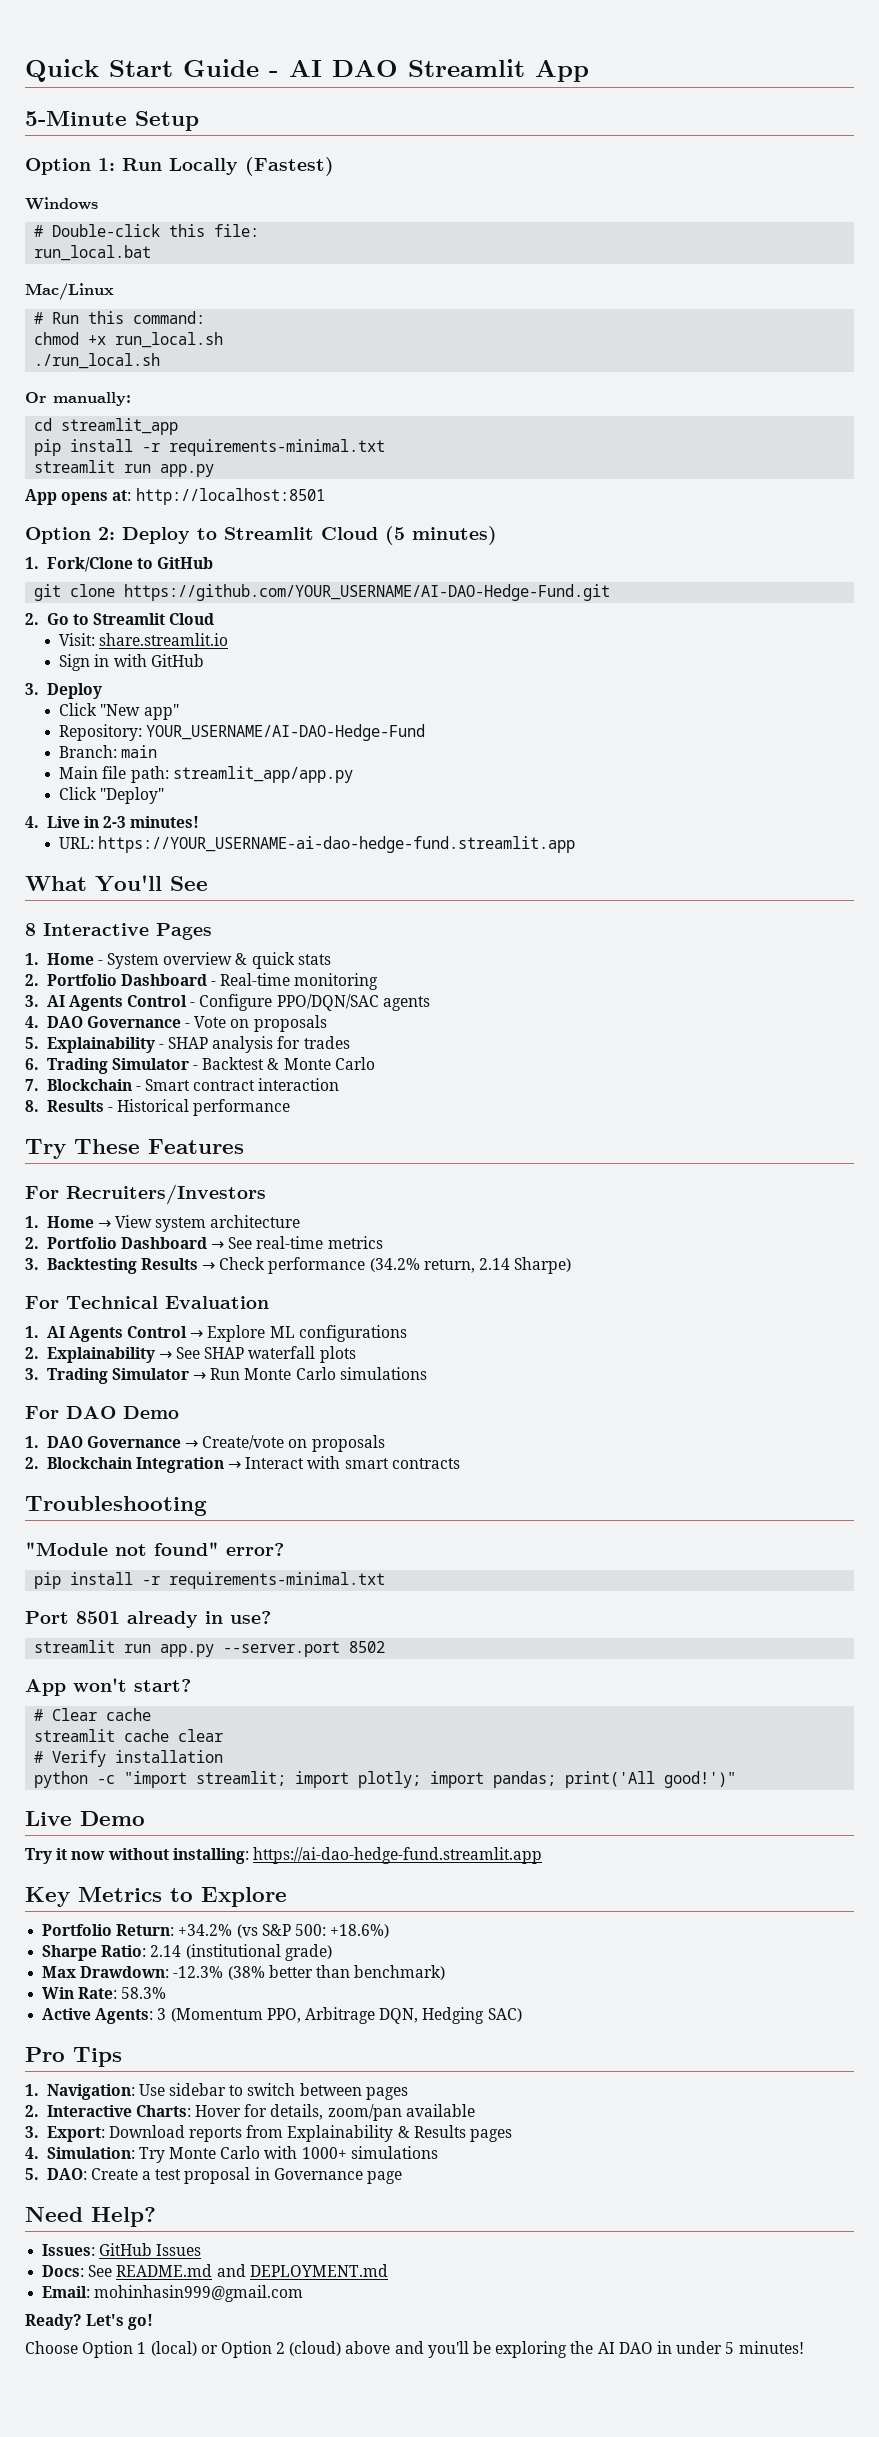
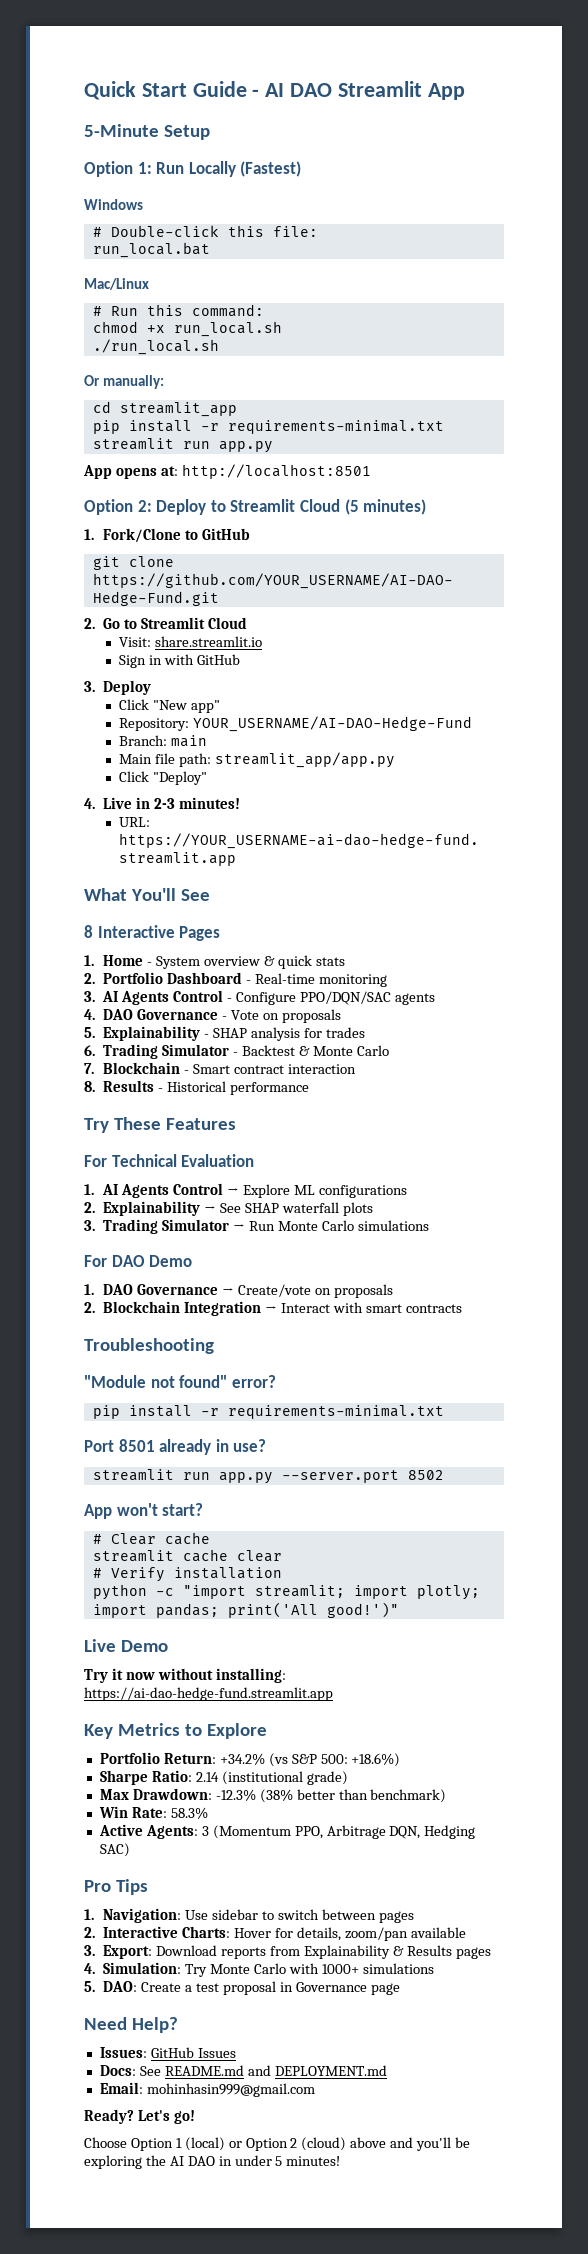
- For Recruiters/Investors
- 1. Home → View system architecture
- 2. Portfolio Dashboard → See real-time metrics
- 3. Backtesting Results → Check performance (34.2% return, 2.14 Sharpe)

